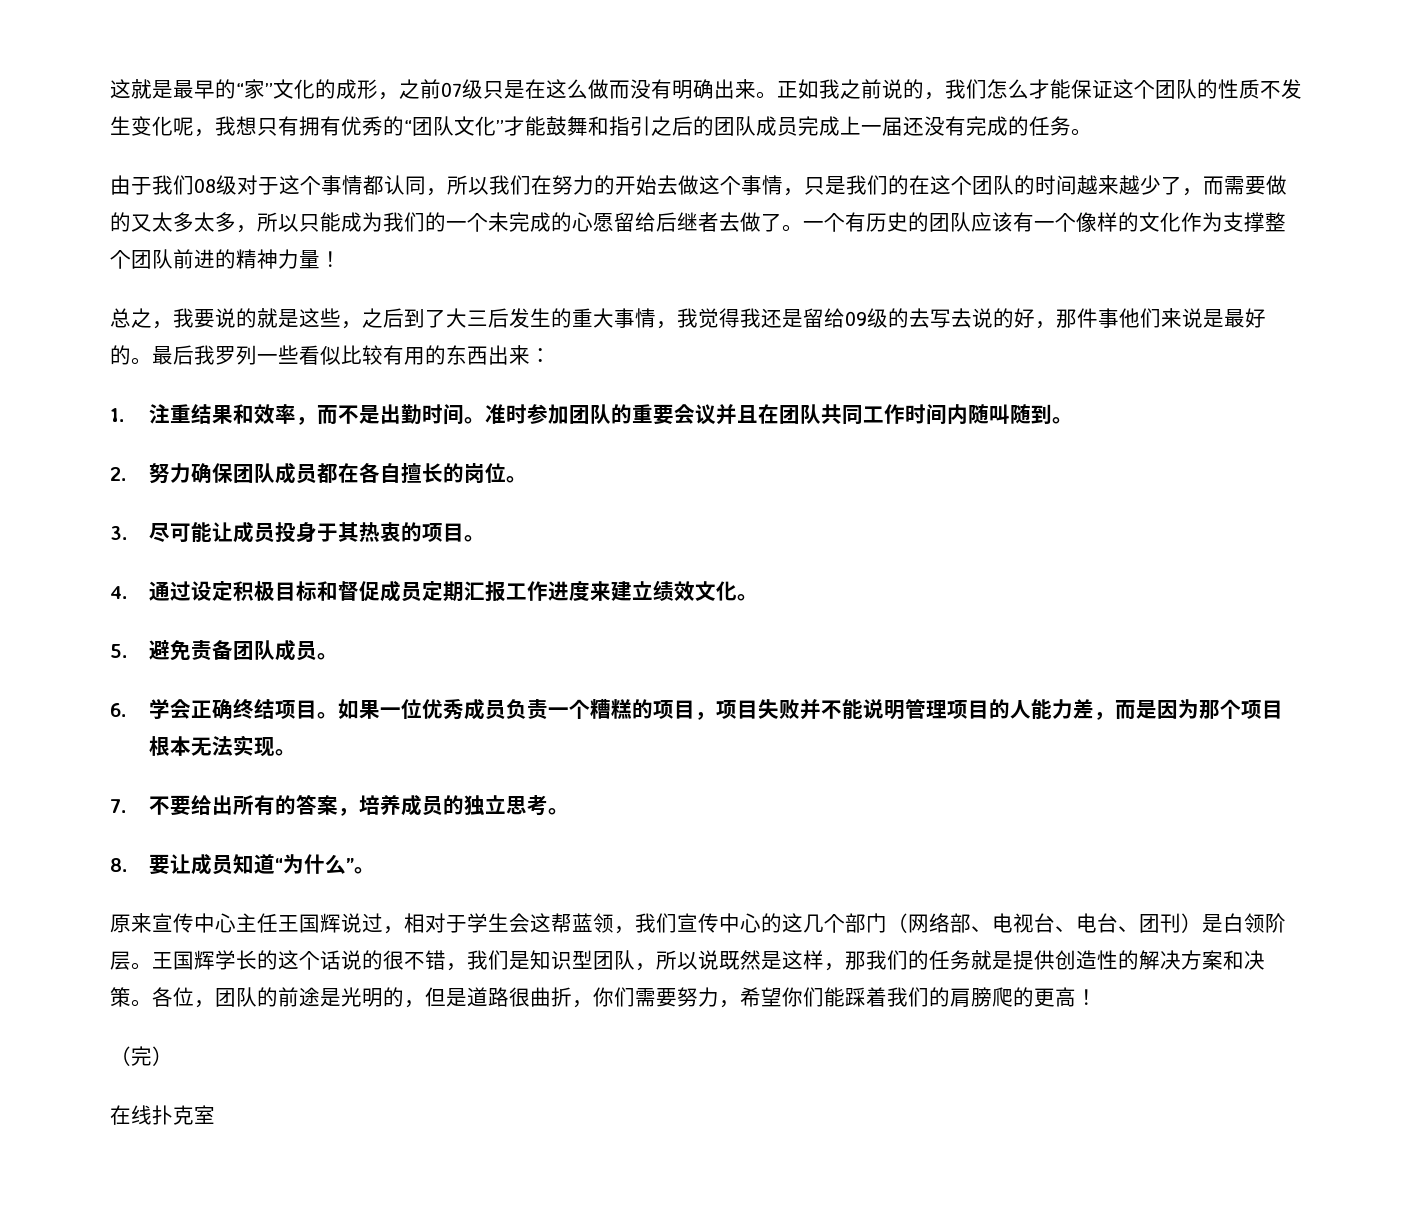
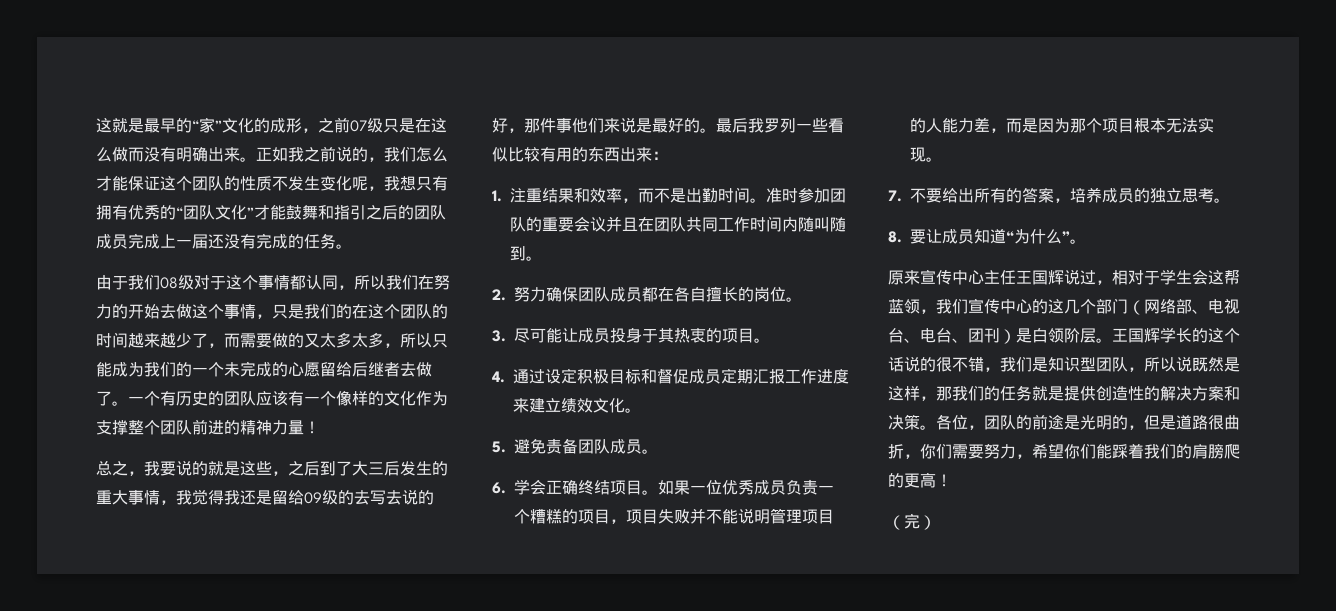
- 在线扑克室

